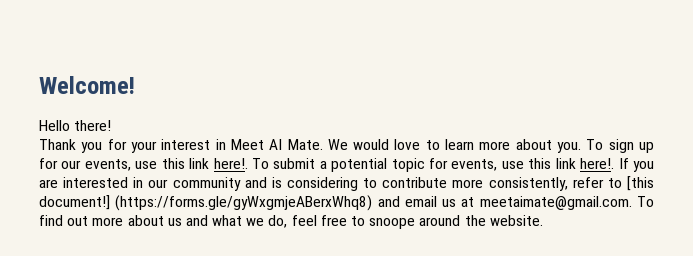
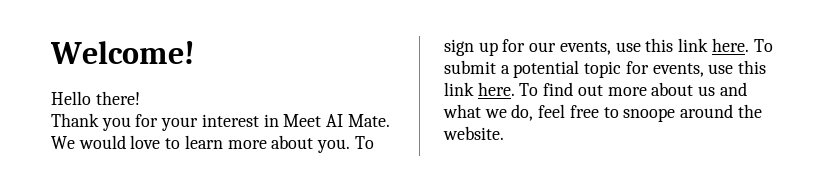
- To sign up for our events, use this link here!.
+ To sign up for our events, use this link here.
- To submit a potential topic for events, use this link here!. If you are interested in our community and is considering to contribute more consistently, refer to [this document!] (https://forms.gle/gyWxgmjeABerxWhq8) and email us at meetaimate@gmail.com. To find out more about us and what we do, feel free to snoope around the website.
+ To submit a potential topic for events, use this link here. To find out more about us and what we do, feel free to snoope around the website.

